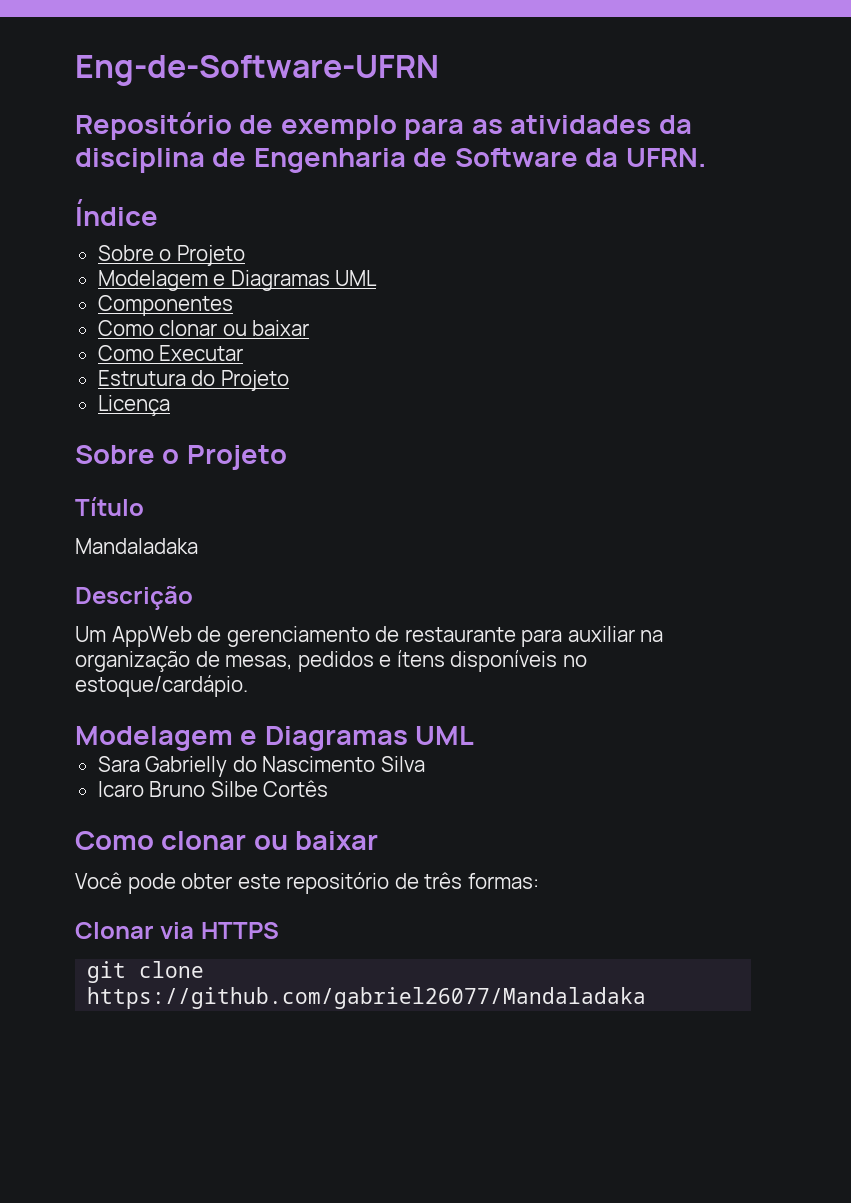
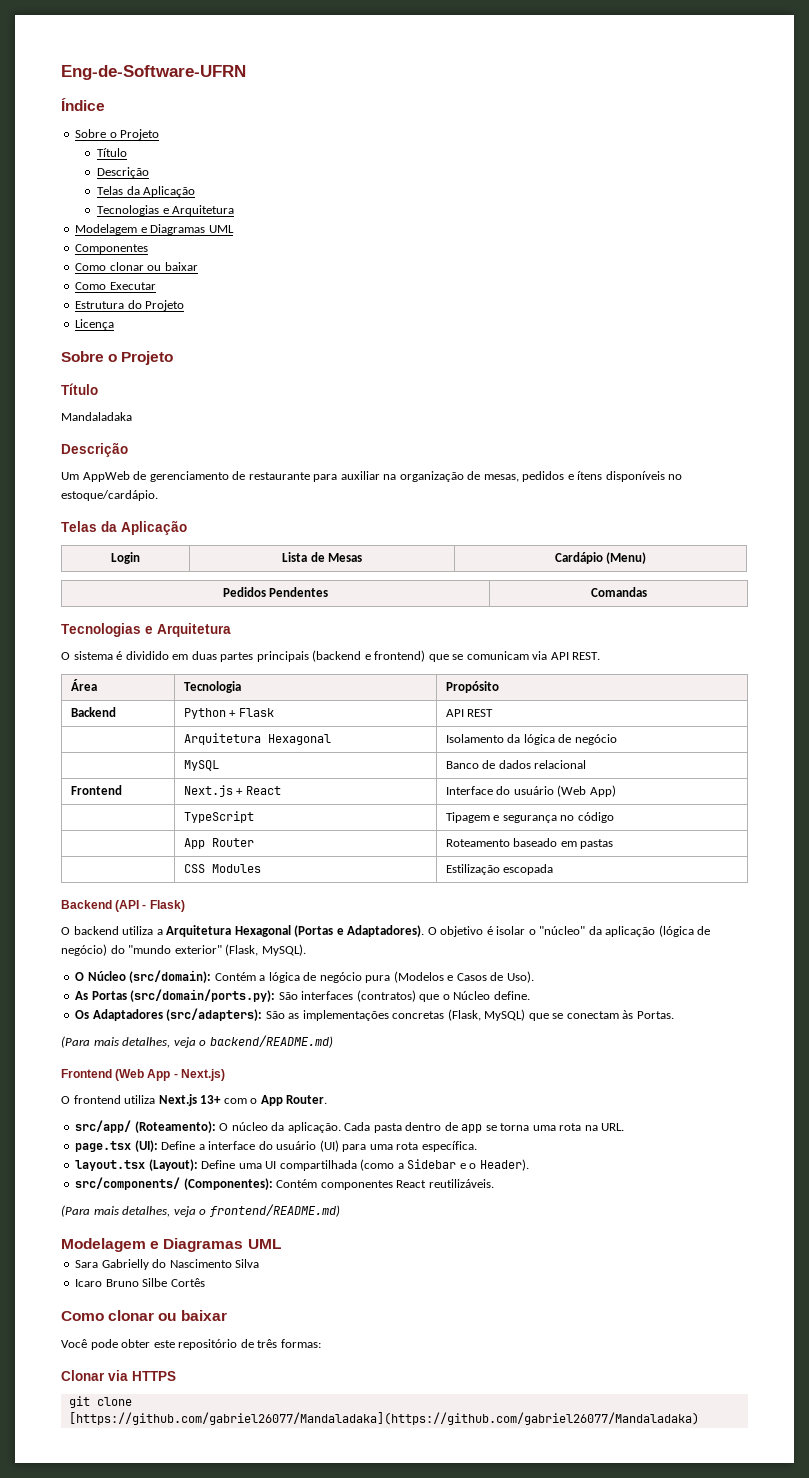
- Repositório de exemplo para as atividades da disciplina de Engenharia de Software da UFRN.
  Índice
  Sobre o Projeto
+ Título
+ Descrição
+ Telas da Aplicação
+ Tecnologias e Arquitetura
  Um AppWeb de gerenciamento de restaurante para auxiliar na organização de mesas, pedidos e ítens disponíveis no estoque/cardápio.
+ Telas da Aplicação
+ Login | Lista de Mesas | Cardápio (Menu)
+ Pedidos Pendentes | Comandas
+ Tecnologias e Arquitetura
+ O sistema é dividido em duas partes principais (backend e frontend) que se comunicam via API REST.
+ Área | Tecnologia | Propósito
+ Backend | Python + Flask | API REST
+ | Arquitetura Hexagonal | Isolamento da lógica de negócio
+ | MySQL | Banco de dados relacional
+ Frontend | Next.js + React | Interface do usuário (Web App)
+ | TypeScript | Tipagem e segurança no código
+ | App Router | Roteamento baseado em pastas
+ | CSS Modules | Estilização escopada
+ Backend (API - Flask)
+ O backend utiliza a Arquitetura Hexagonal (Portas e Adaptadores). O objetivo é isolar o "núcleo" da aplicação (lógica de negócio) do "mundo exterior" (Flask, MySQL).
+ O Núcleo (src/domain): Contém a lógica de negócio pura (Modelos e Casos de Uso).
+ As Portas (src/domain/ports.py): São interfaces (contratos) que o Núcleo define.
+ Os Adaptadores (src/adapters): São as implementações concretas (Flask, MySQL) que se conectam às Portas.
+ (Para mais detalhes, veja o backend/README.md)
+ Frontend (Web App - Next.js)
+ O frontend utiliza Next.js 13+ com o App Router.
+ src/app/ (Roteamento): O núcleo da aplicação. Cada pasta dentro de app se torna uma rota na URL.
+ page.tsx (UI): Define a interface do usuário (UI) para uma rota específica.
+ layout.tsx (Layout): Define uma UI compartilhada (como a Sidebar e o Header).
+ src/components/ (Componentes): Contém componentes React reutilizáveis.
+ (Para mais detalhes, veja o frontend/README.md)
- git clone https://github.com/gabriel26077/Mandaladaka
+ git clone [https://github.com/gabriel26077/Mandaladaka](https://github.com/gabriel26077/Mandaladaka)

